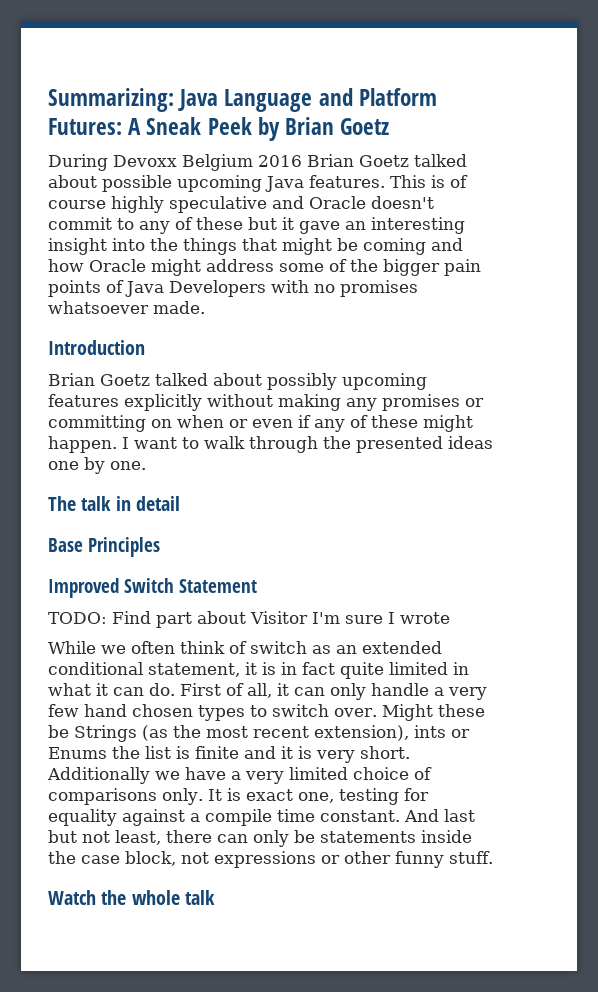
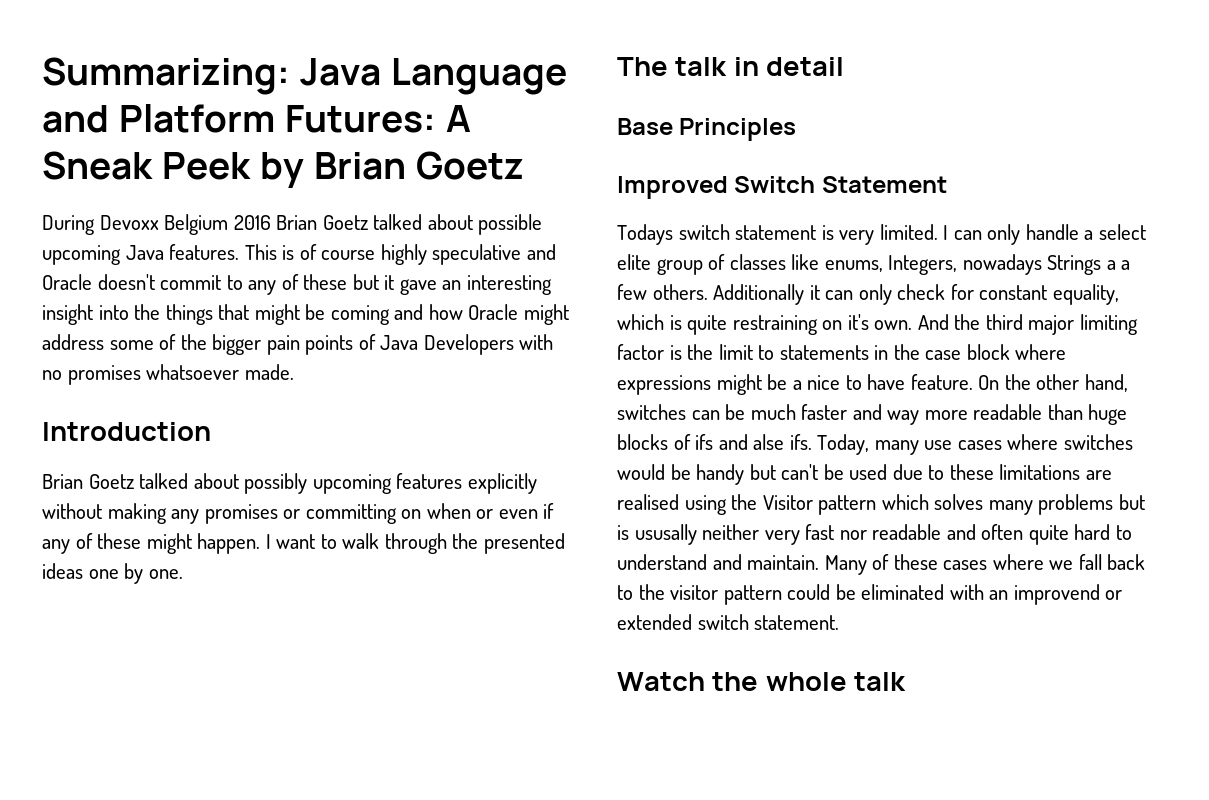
- TODO: Find part about Visitor I'm sure I wrote
- While we often think of switch as an extended conditional statement, it is in fact quite limited in what it can do. First of all, it can only handle a very few hand chosen types to switch over. Might these be Strings (as the most recent extension), ints or Enums the list is finite and it is very short. Additionally we have a very limited choice of comparisons only. It is exact one, testing for equality against a compile time constant. And last but not least, there can only be statements inside the case block, not expressions or other funny stuff.
+ Todays switch statement is very limited. I can only handle a select elite group of classes like enums, Integers, nowadays Strings a a few others. Additionally it can only check for constant equality, which is quite restraining on it's own. And the third major limiting factor is the limit to statements in the case block where expressions might be a nice to have feature. On the other hand, switches can be much faster and way more readable than huge blocks of ifs and alse ifs. Today, many use cases where switches would be handy but can't be used due to these limitations are realised using the Visitor pattern which solves many problems but is ususally neither very fast nor readable and often quite hard to understand and maintain. Many of these cases where we fall back to the visitor pattern could be eliminated with an improvend or extended switch statement.

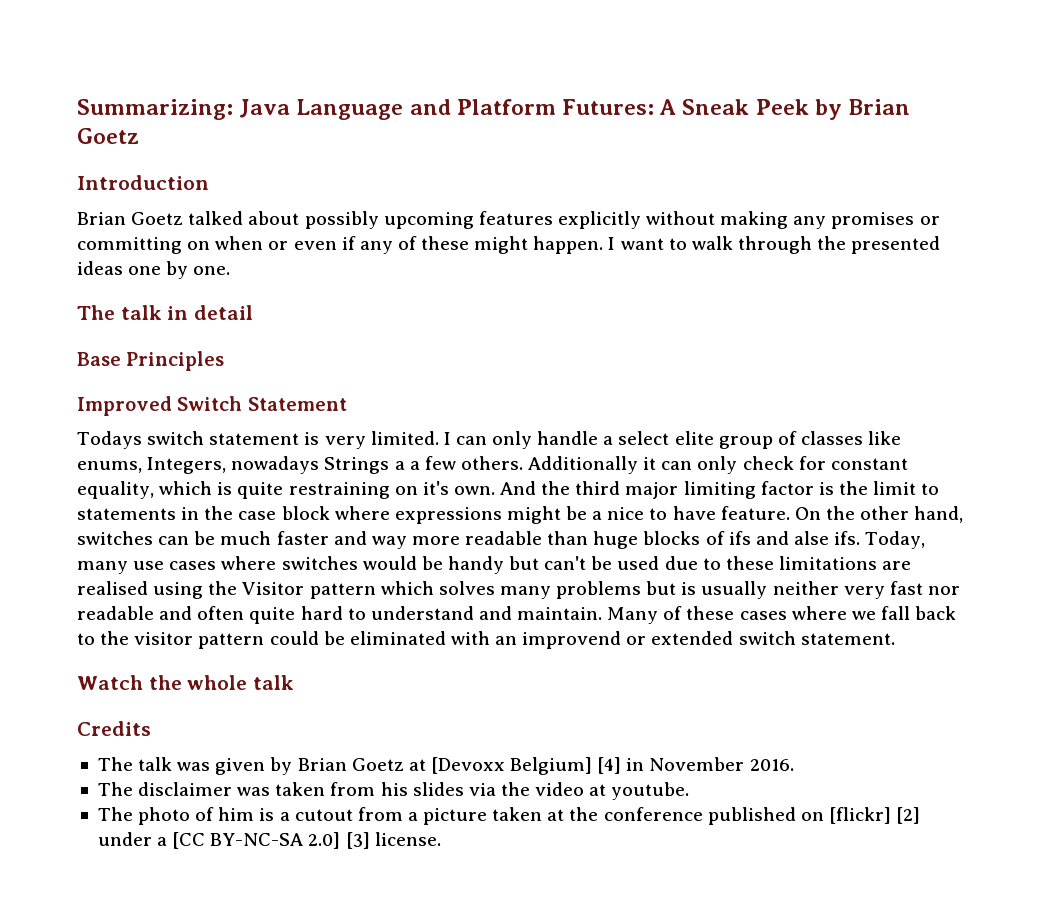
- During Devoxx Belgium 2016 Brian Goetz talked about possible upcoming Java features. This is of course highly speculative and Oracle doesn't commit to any of these but it gave an interesting insight into the things that might be coming and how Oracle might address some of the bigger pain points of Java Developers with no promises whatsoever made.
- Today, many use cases where switches would be handy but can't be used due to these limitations are realised using the Visitor pattern which solves many problems but is ususally neither very fast nor readable and often quite hard to understand and maintain.
+ Today, many use cases where switches would be handy but can't be used due to these limitations are realised using the Visitor pattern which solves many problems but is usually neither very fast nor readable and often quite hard to understand and maintain.
+ Credits
+ The talk was given by Brian Goetz at [Devoxx Belgium] [4] in November 2016.
+ The disclaimer was taken from his slides via the video at youtube.
+ The photo of him is a cutout from a picture taken at the conference published on [flickr] [2] under a [CC BY-NC-SA 2.0] [3] license.

